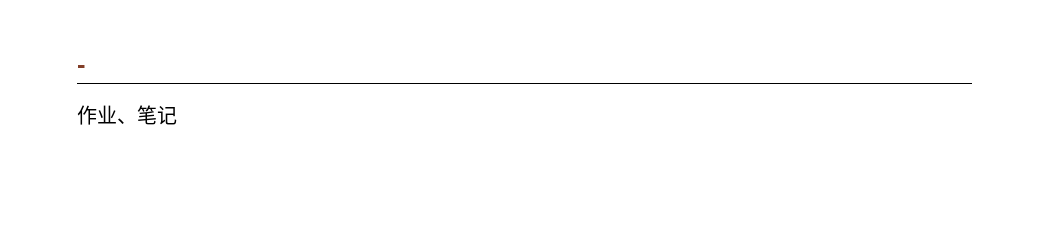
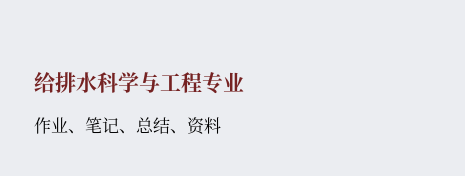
- -
+ 给排水科学与工程专业
- 作业、笔记
+ 作业、笔记、总结、资料

